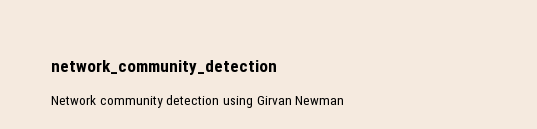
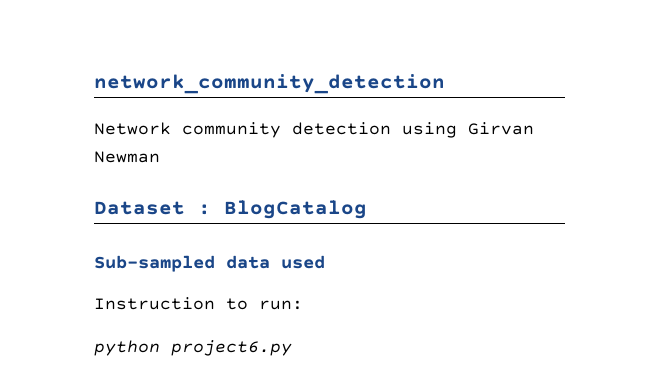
+ Dataset : BlogCatalog
+ Sub-sampled data used
+ Instruction to run:
+ python project6.py

